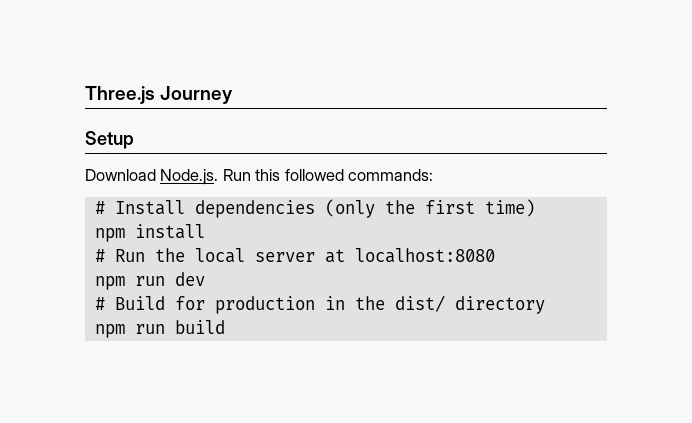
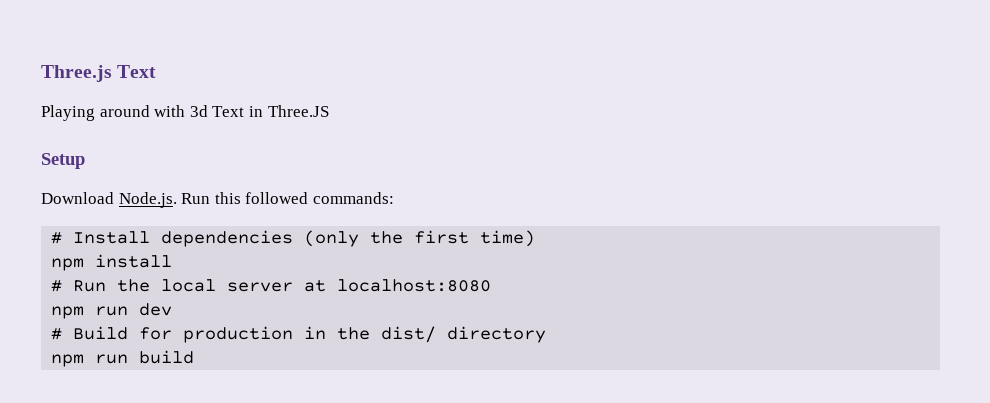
- Three.js Journey
+ Three.js Text
+ Playing around with 3d Text in Three.JS

